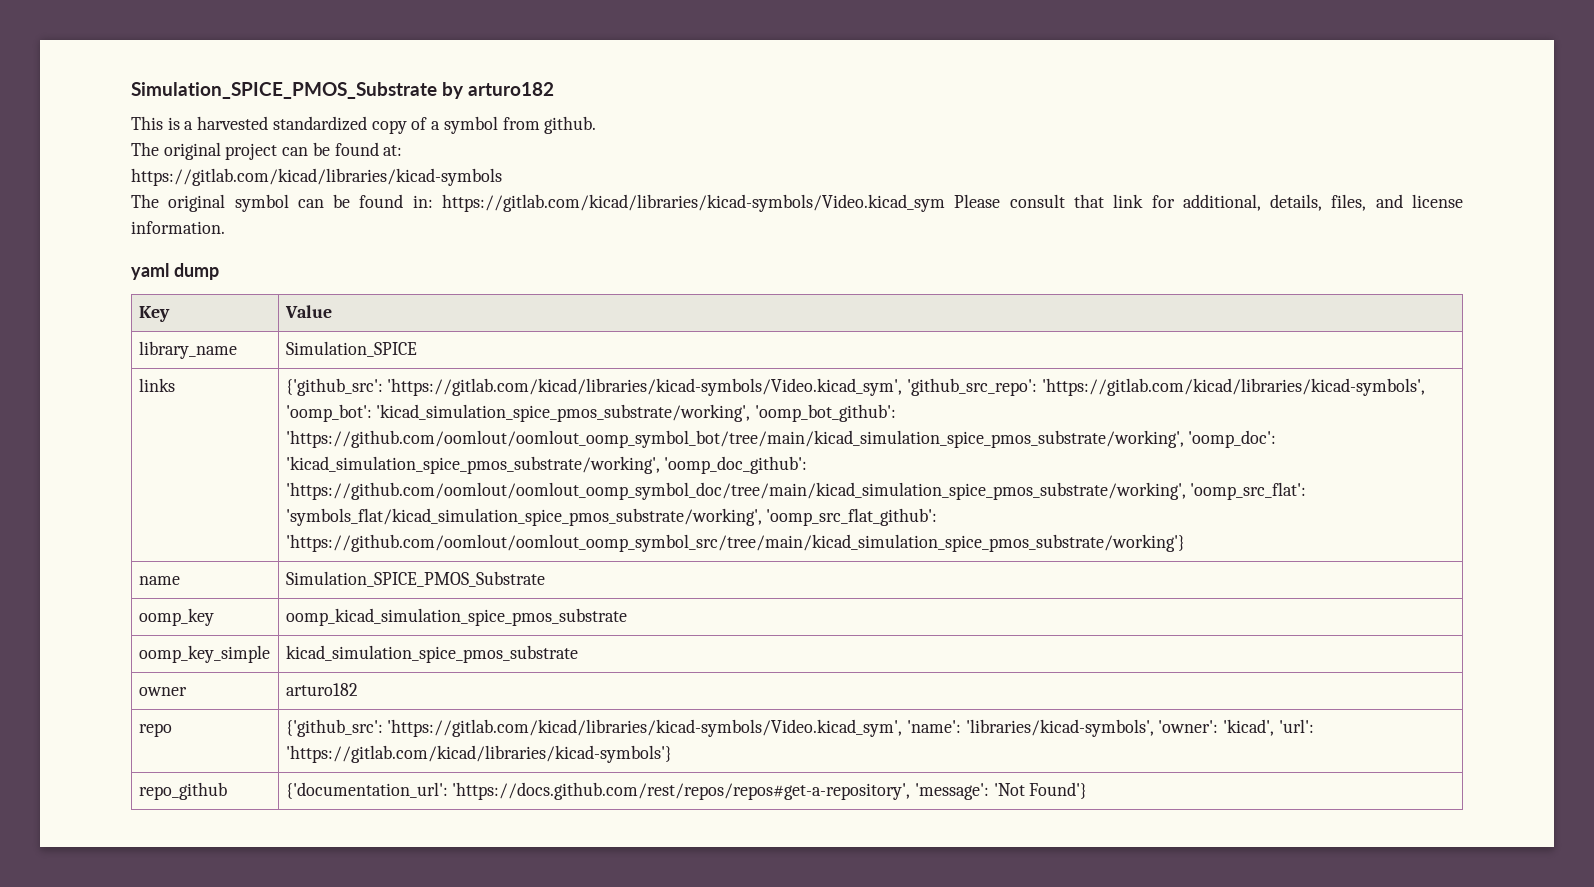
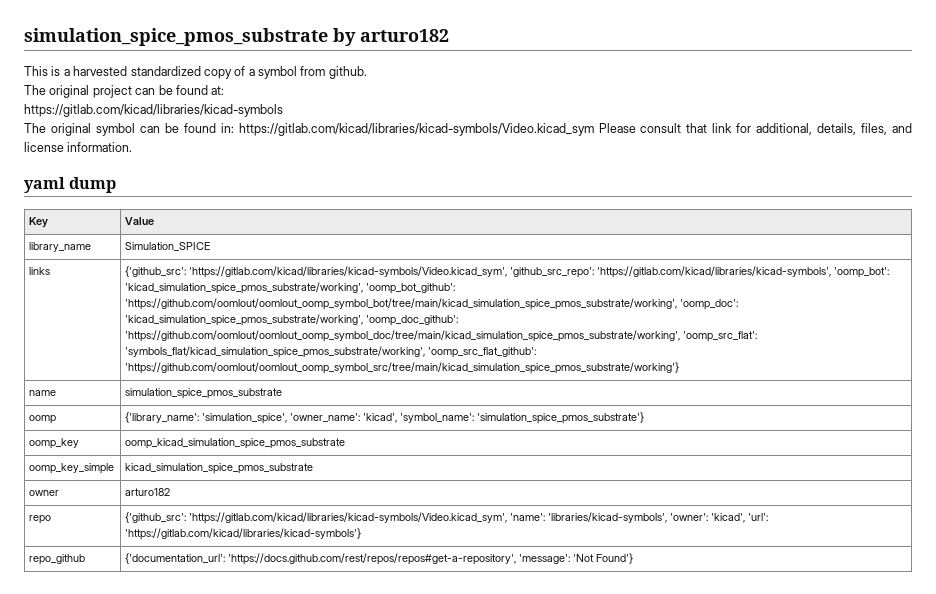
- Simulation_SPICE_PMOS_Substrate by arturo182
+ simulation_spice_pmos_substrate by arturo182
- name | Simulation_SPICE_PMOS_Substrate
+ name | simulation_spice_pmos_substrate
+ oomp | {'library_name': 'simulation_spice', 'owner_name': 'kicad', 'symbol_name': 'simulation_spice_pmos_substrate'}

